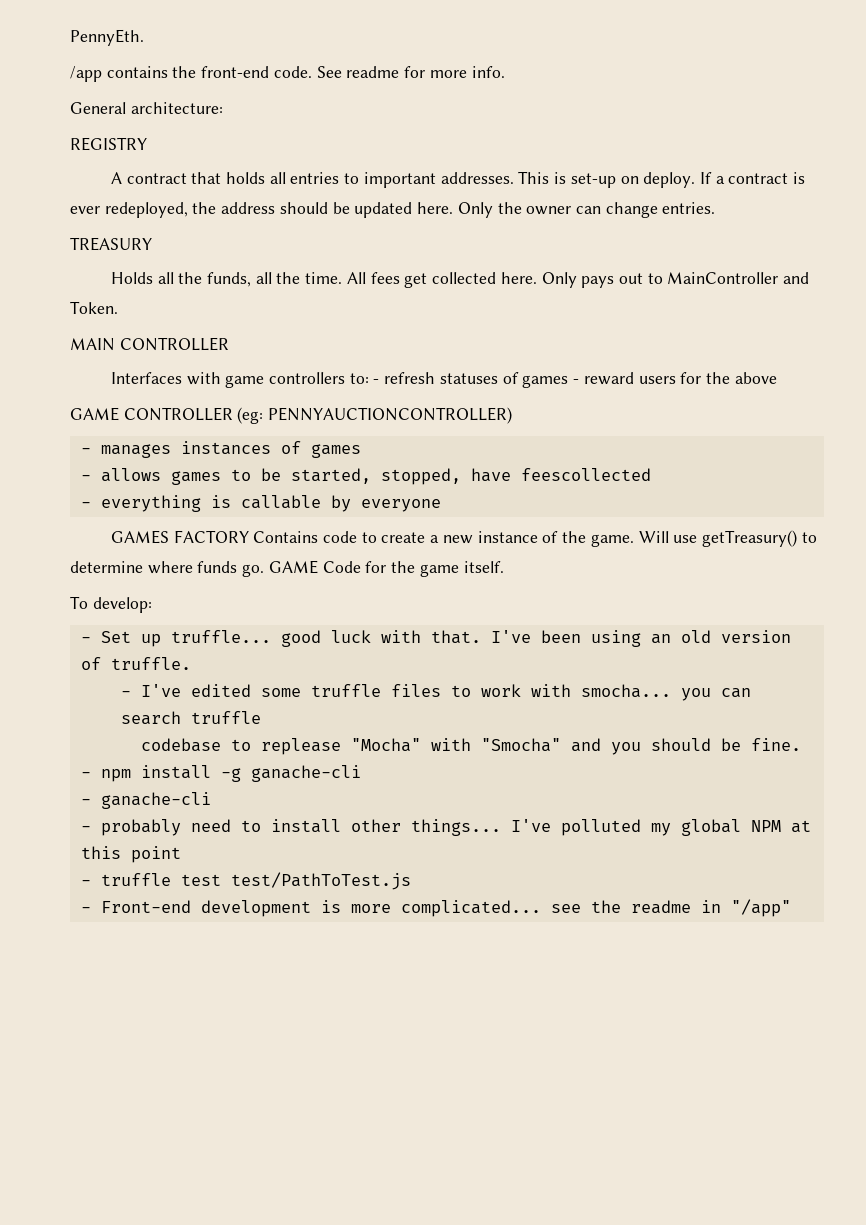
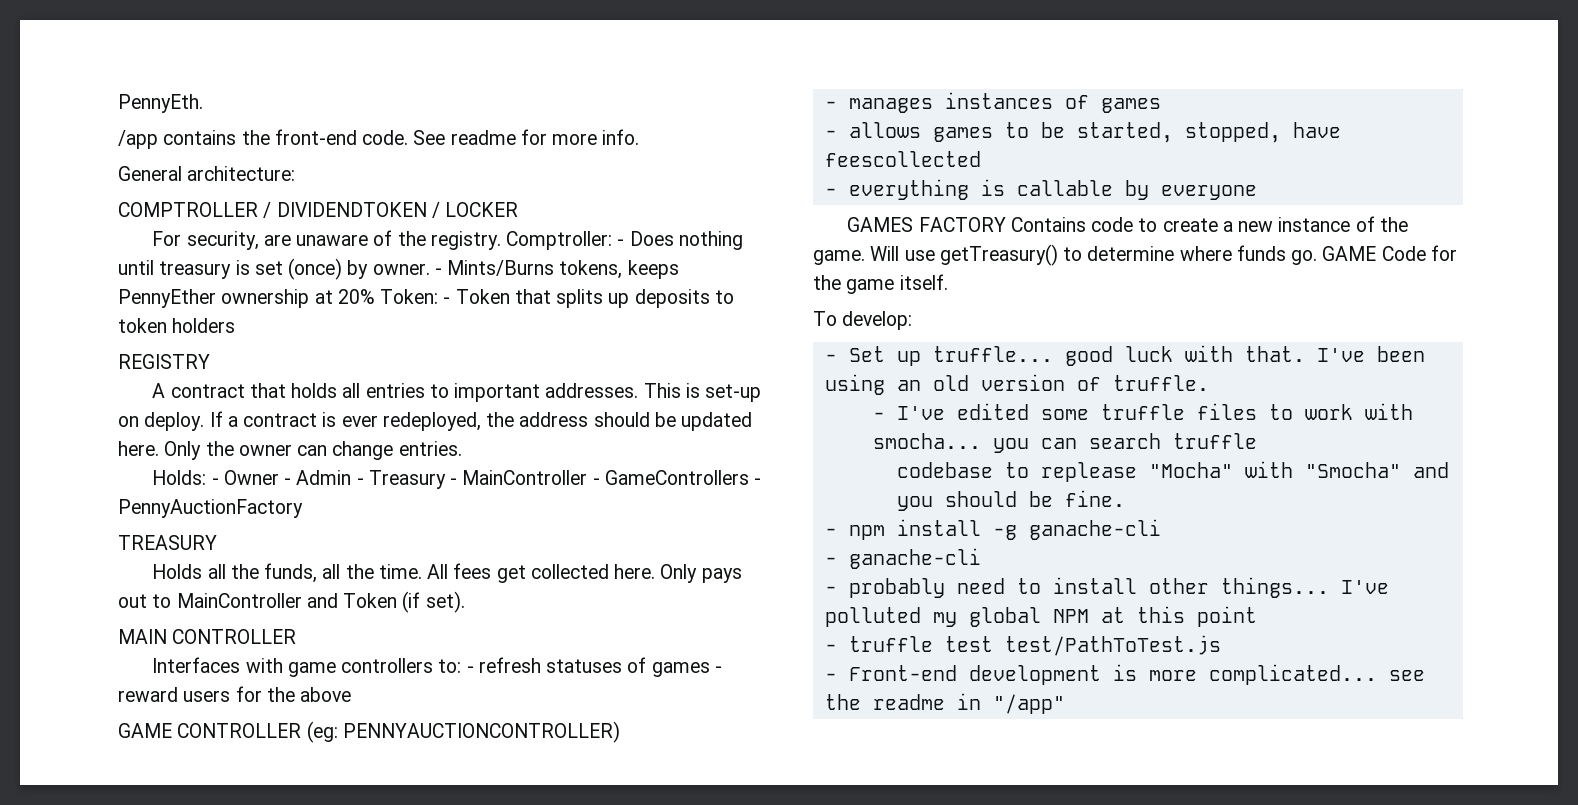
+ COMPTROLLER / DIVIDENDTOKEN / LOCKER
+ For security, are unaware of the registry. Comptroller: - Does nothing until treasury is set (once) by owner. - Mints/Burns tokens, keeps PennyEther ownership at 20% Token: - Token that splits up deposits to token holders
+ Holds: - Owner - Admin - Treasury - MainController - GameControllers - PennyAuctionFactory
- Only pays out to MainController and Token.
+ Only pays out to MainController and Token (if set).

